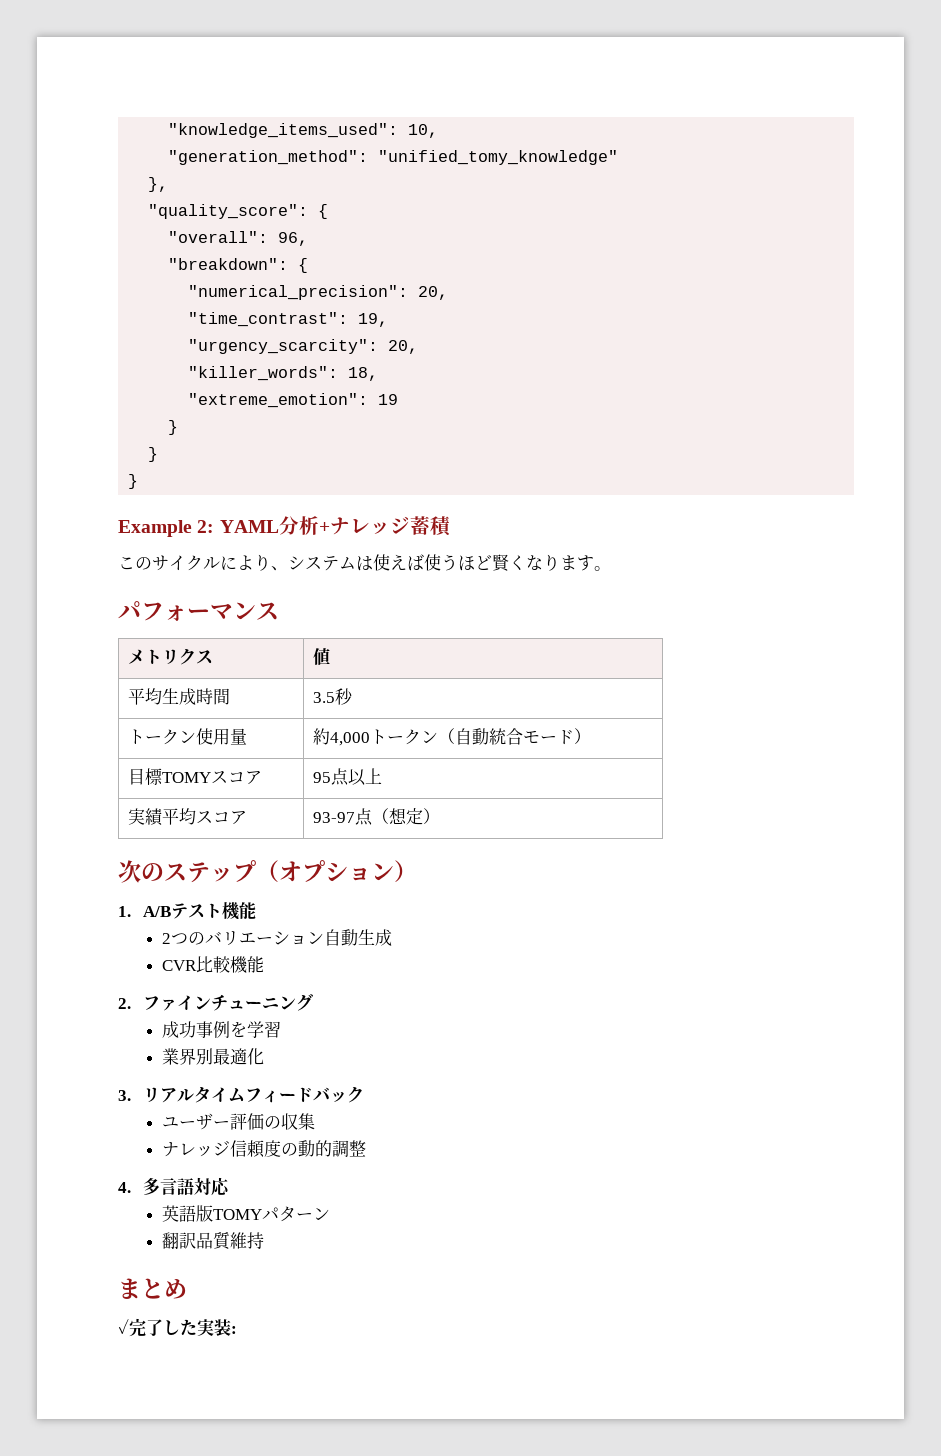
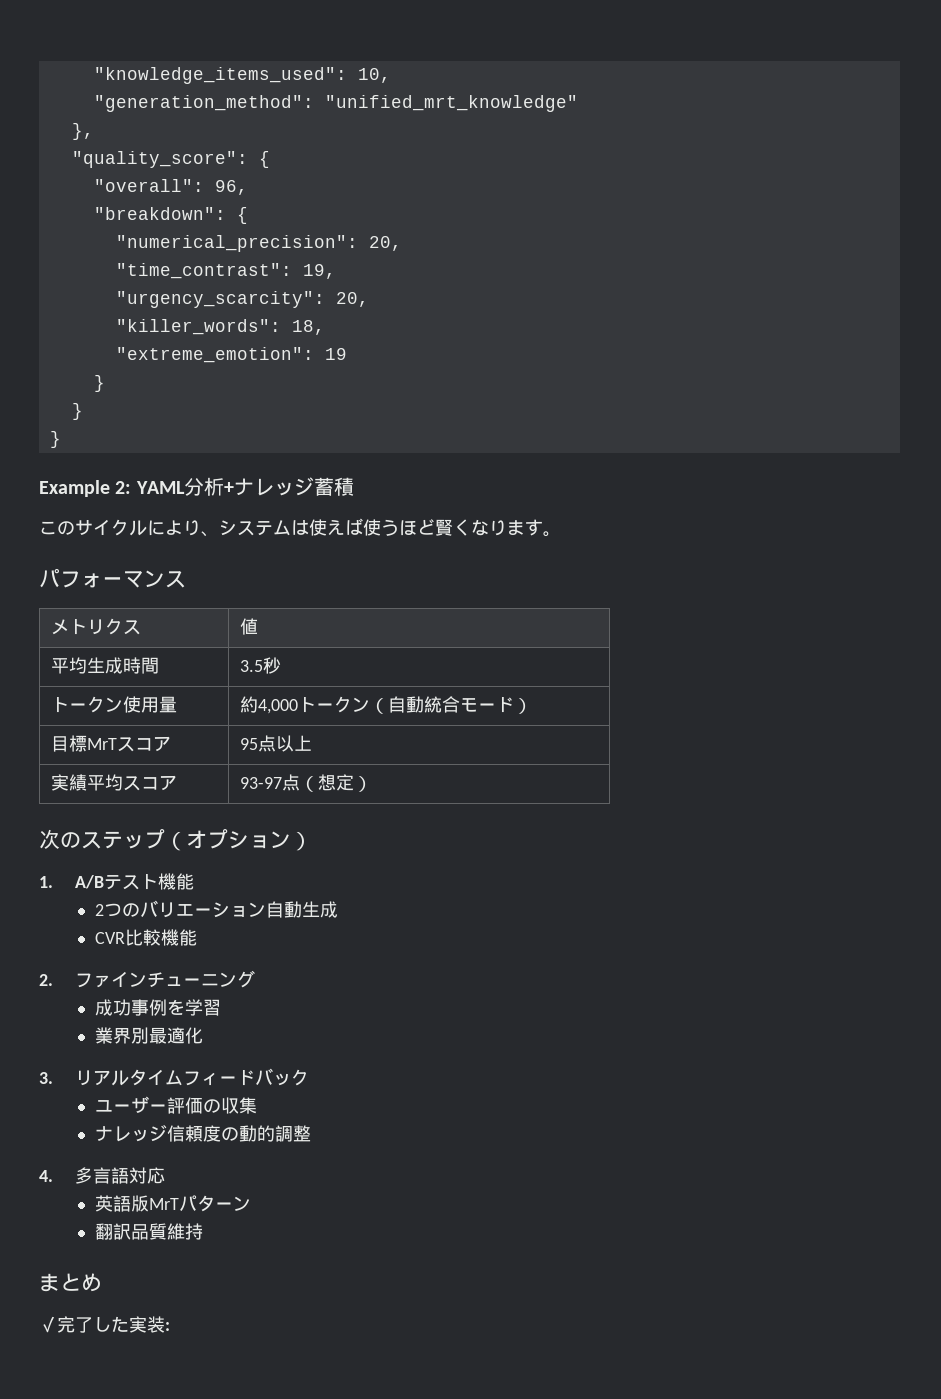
- "generation_method": "unified_tomy_knowledge"
+ "generation_method": "unified_mrt_knowledge"
- 目標TOMYスコア | 95点以上
+ 目標MrTスコア | 95点以上
- 英語版TOMYパターン
+ 英語版MrTパターン

